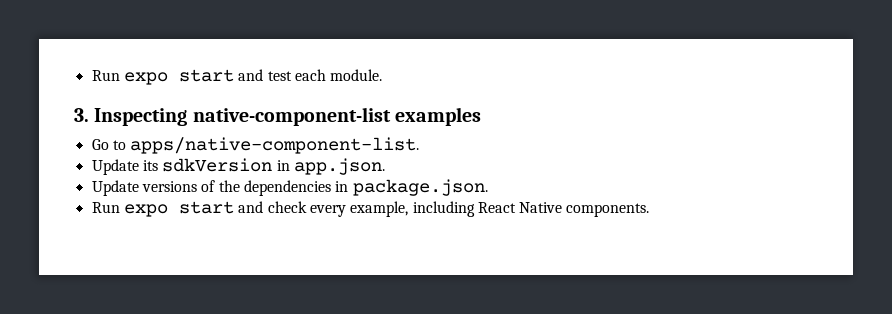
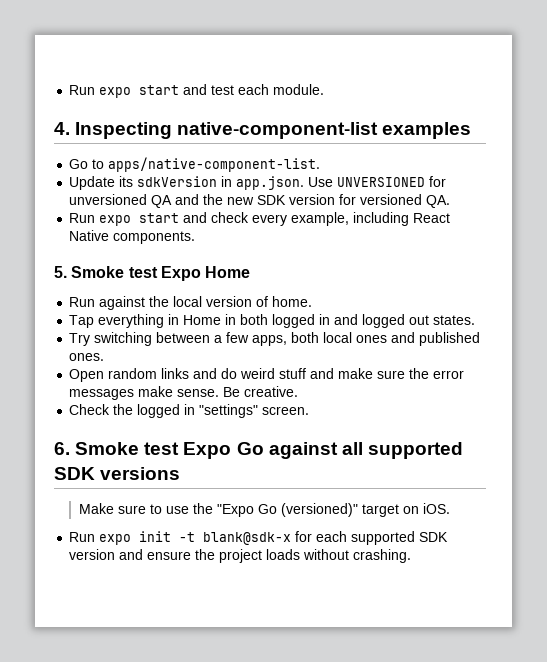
- 3. Inspecting native-component-list examples
+ 4. Inspecting native-component-list examples
- Update its sdkVersion in app.json.
- Update versions of the dependencies in package.json.
+ Update its sdkVersion in app.json. Use UNVERSIONED for unversioned QA and the new SDK version for versioned QA.
+ 5. Smoke test Expo Home
+ Run against the local version of home.
+ Tap everything in Home in both logged in and logged out states.
+ Try switching between a few apps, both local ones and published ones.
+ Open random links and do weird stuff and make sure the error messages make sense. Be creative.
+ Check the logged in "settings" screen.
+ 6. Smoke test Expo Go against all supported SDK versions
+ Make sure to use the "Expo Go (versioned)" target on iOS.
+ Run expo init -t blank@sdk-x for each supported SDK version and ensure the project loads without crashing.

